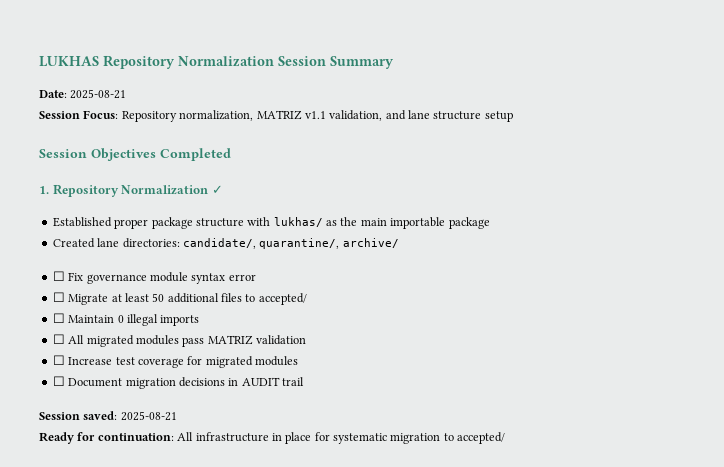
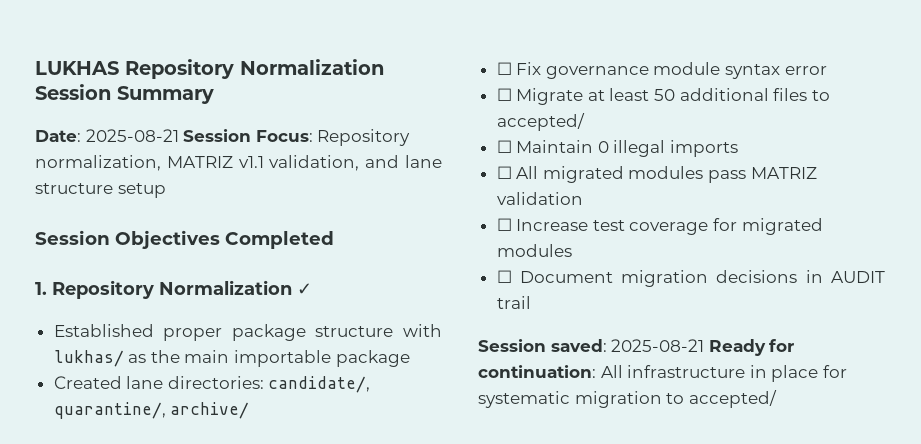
- Date: 2025-08-21
- Session Focus: Repository normalization, MATRIZ v1.1 validation, and lane structure setup
+ Date: 2025-08-21 Session Focus: Repository normalization, MATRIZ v1.1 validation, and lane structure setup
- Session saved: 2025-08-21
- Ready for continuation: All infrastructure in place for systematic migration to accepted/
+ Session saved: 2025-08-21 Ready for continuation: All infrastructure in place for systematic migration to accepted/

